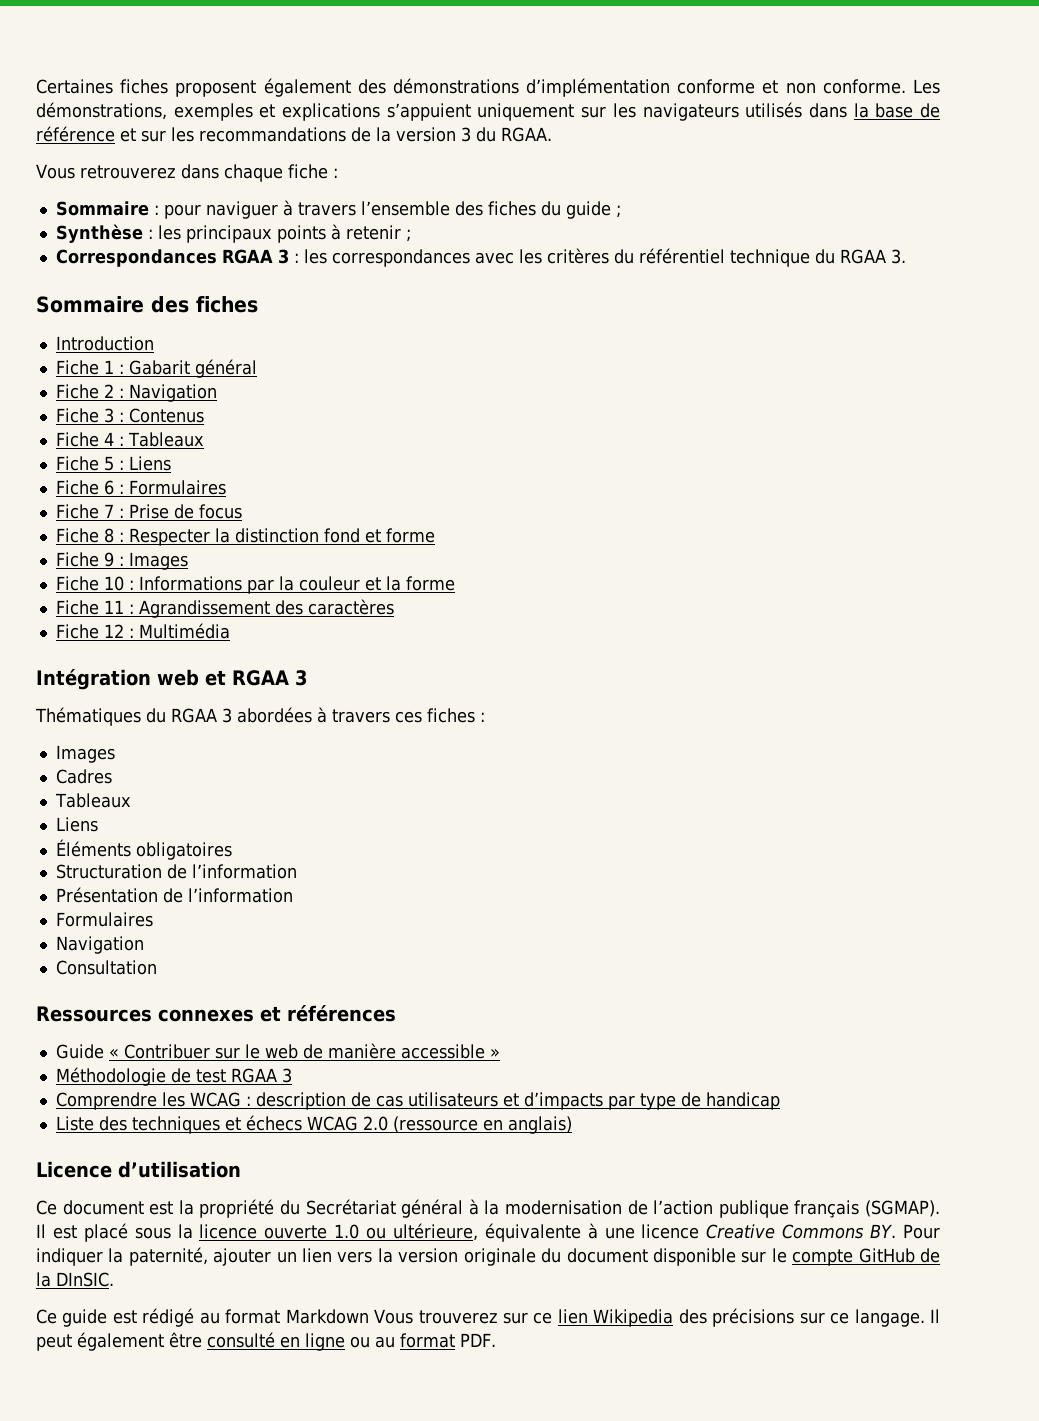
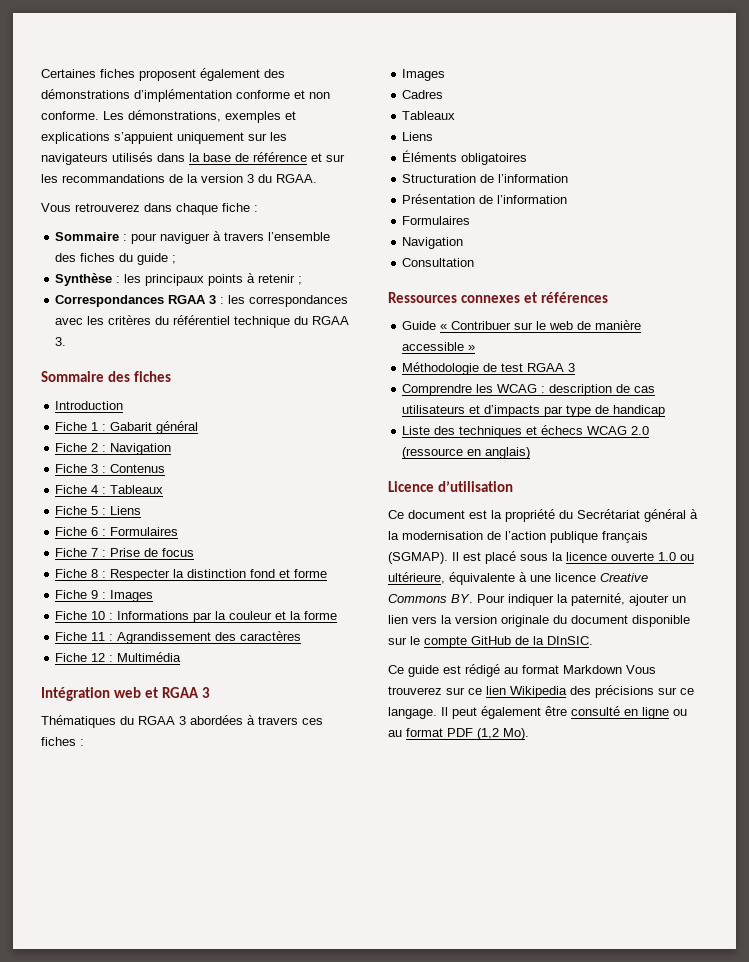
- Il peut également être consulté en ligne ou au format PDF.
+ Il peut également être consulté en ligne ou au format PDF (1,2 Mo).

